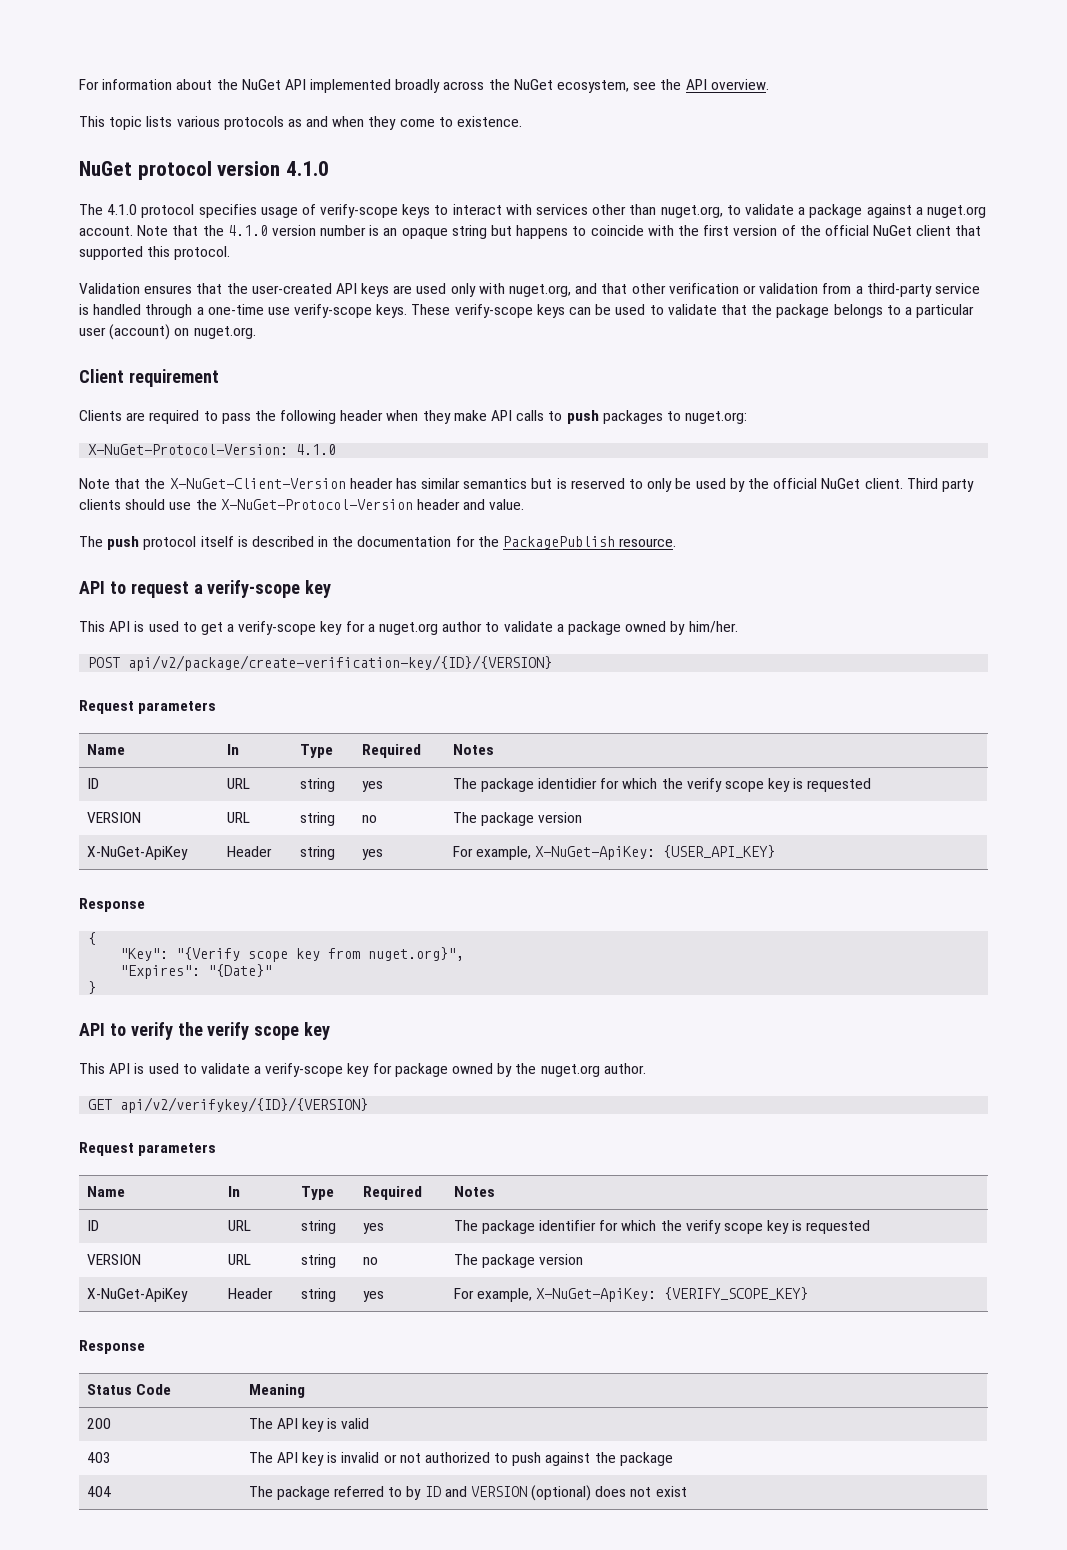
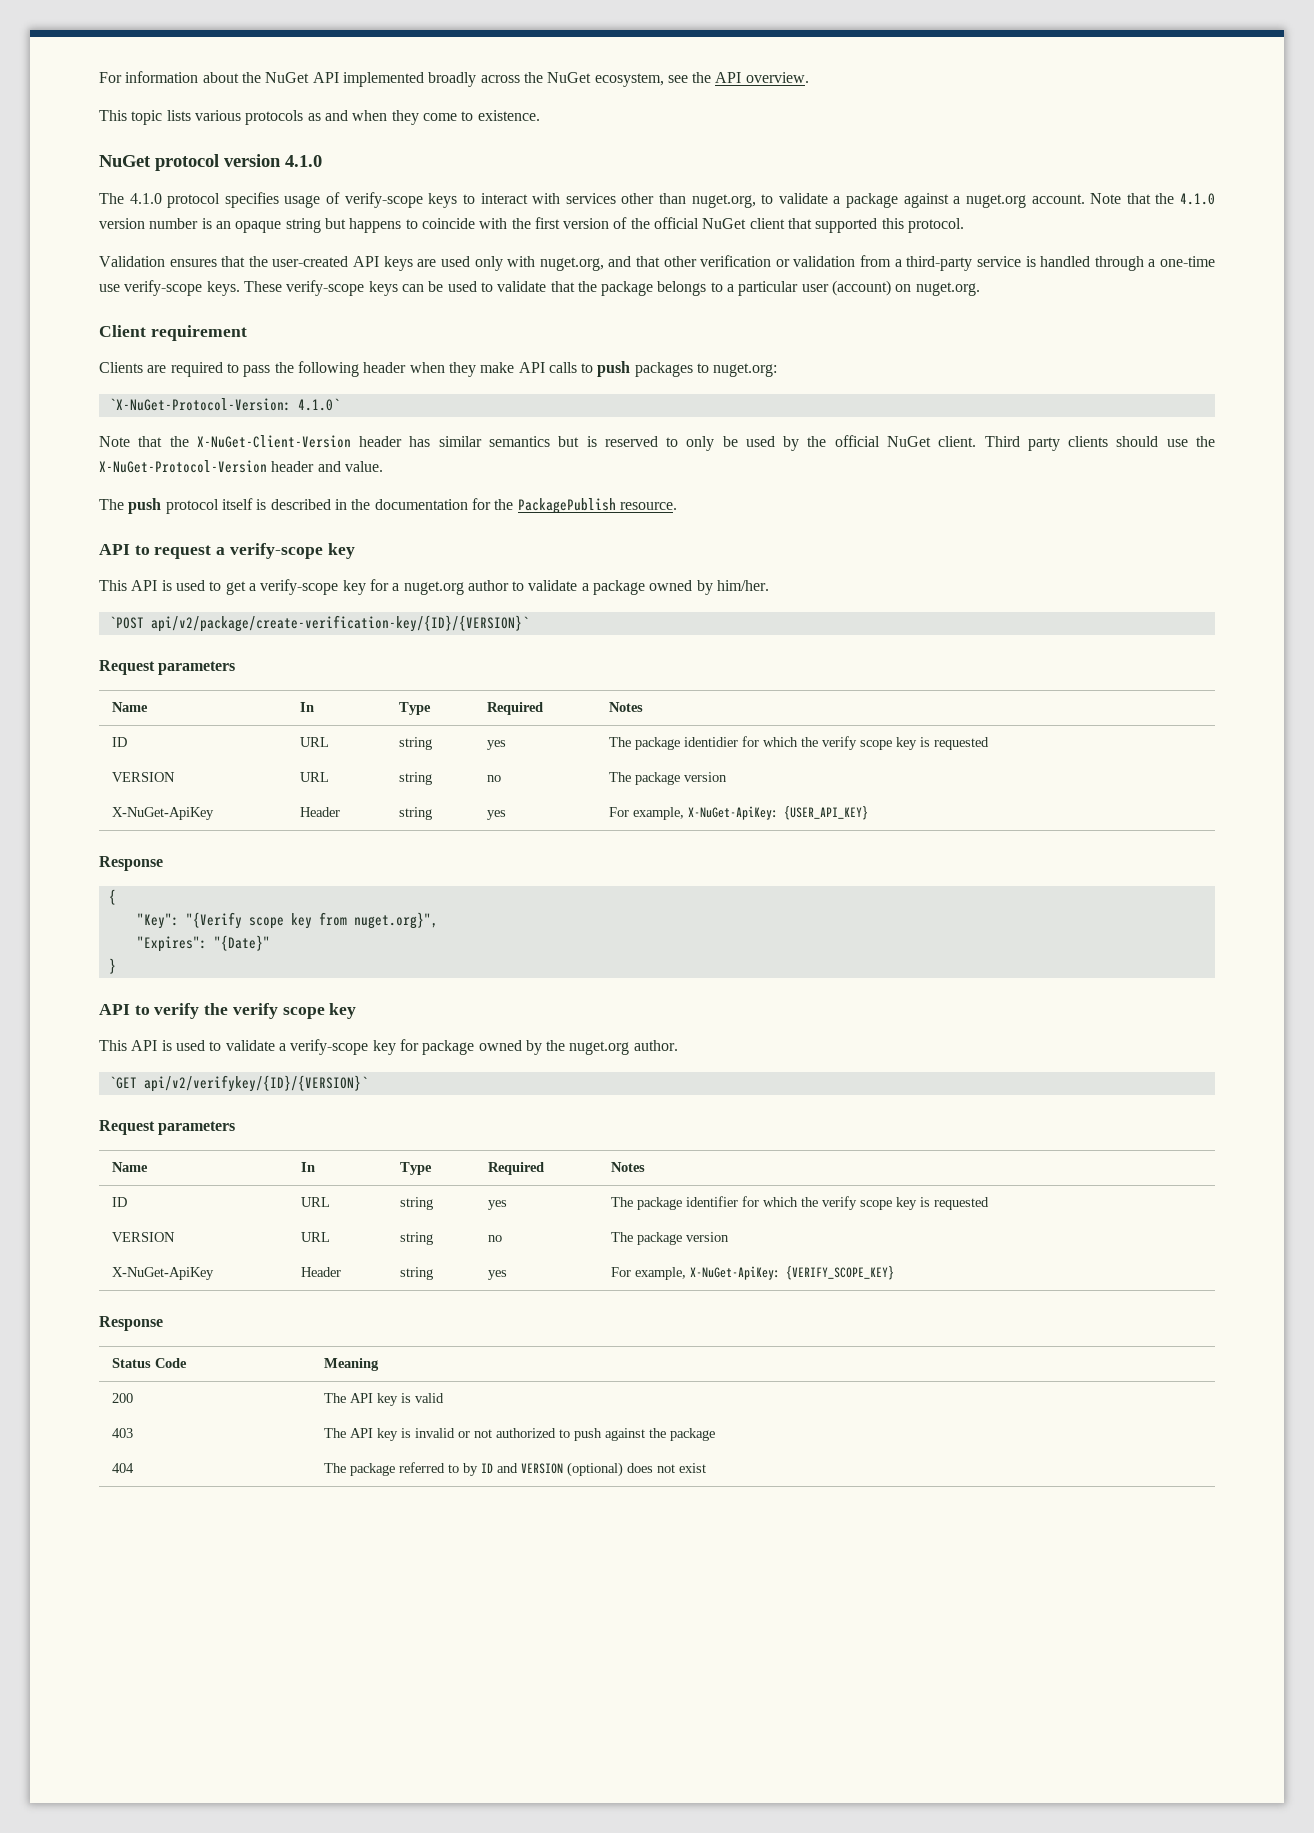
- X-NuGet-Protocol-Version: 4.1.0
+ `X-NuGet-Protocol-Version: 4.1.0`
- POST api/v2/package/create-verification-key/{ID}/{VERSION}
+ `POST api/v2/package/create-verification-key/{ID}/{VERSION}`
- GET api/v2/verifykey/{ID}/{VERSION}
+ `GET api/v2/verifykey/{ID}/{VERSION}`

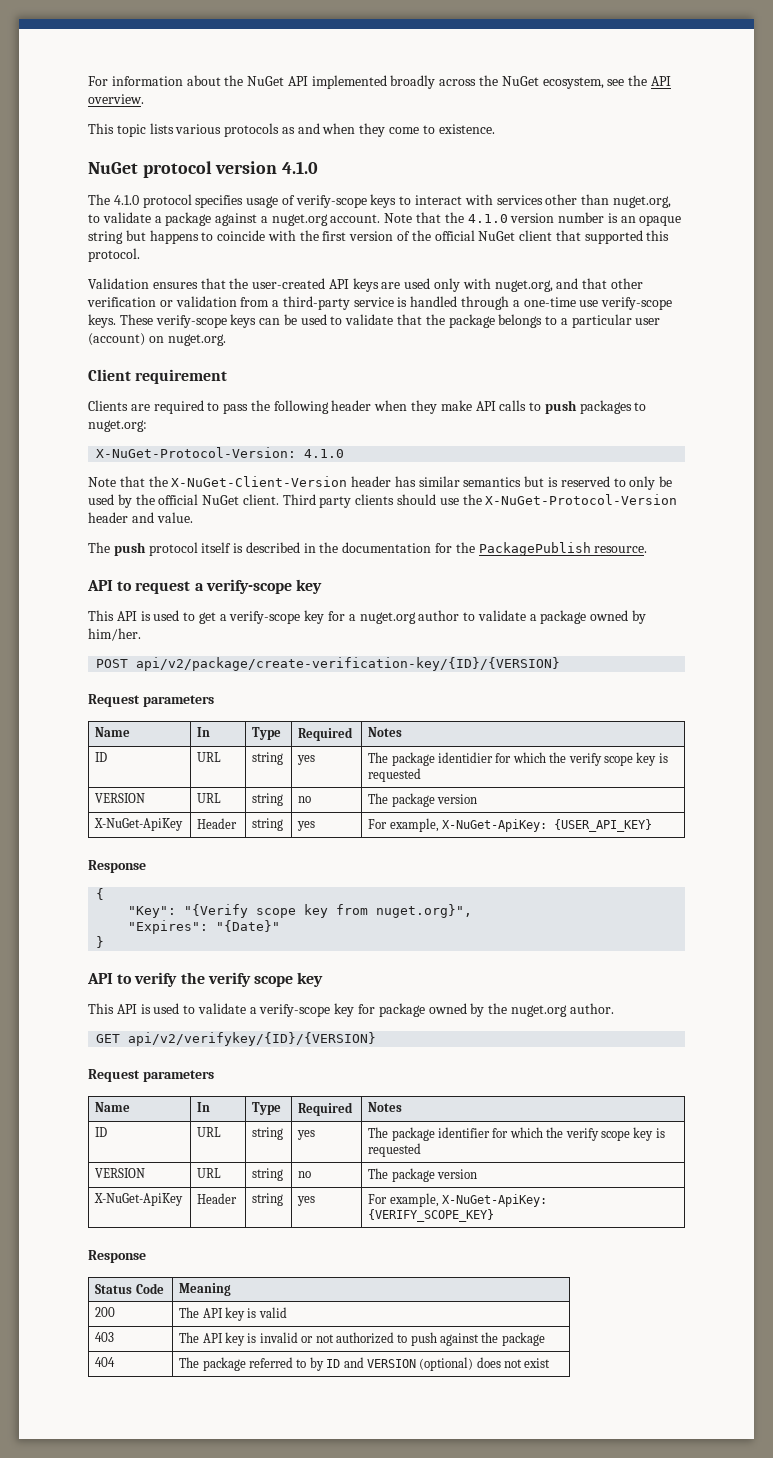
- `X-NuGet-Protocol-Version: 4.1.0`
+ X-NuGet-Protocol-Version: 4.1.0
- `POST api/v2/package/create-verification-key/{ID}/{VERSION}`
+ POST api/v2/package/create-verification-key/{ID}/{VERSION}
- `GET api/v2/verifykey/{ID}/{VERSION}`
+ GET api/v2/verifykey/{ID}/{VERSION}

